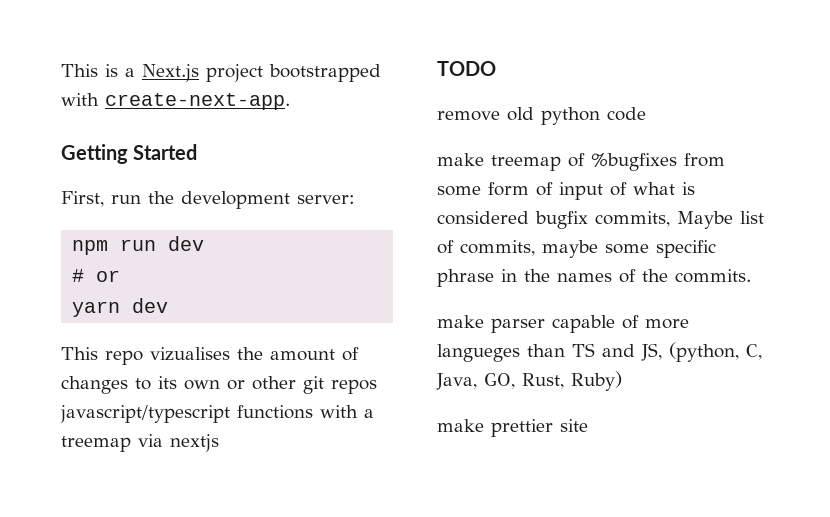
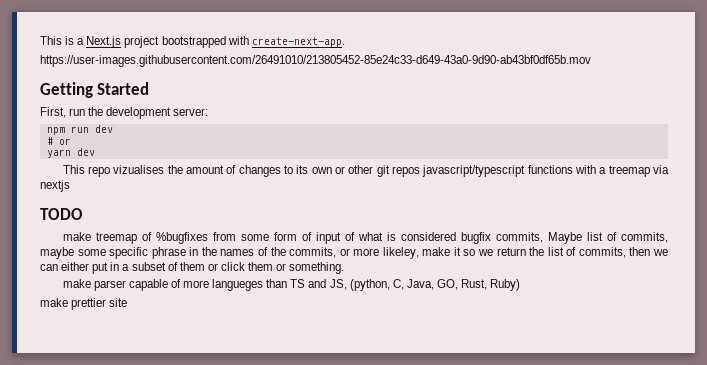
+ https://user-images.githubusercontent.com/26491010/213805452-85e24c33-d649-43a0-9d90-ab43bf0df65b.mov
- remove old python code
- make treemap of %bugfixes from some form of input of what is considered bugfix commits, Maybe list of commits, maybe some specific phrase in the names of the commits.
+ make treemap of %bugfixes from some form of input of what is considered bugfix commits, Maybe list of commits, maybe some specific phrase in the names of the commits, or more likeley, make it so we return the list of commits, then we can either put in a subset of them or click them or something.

